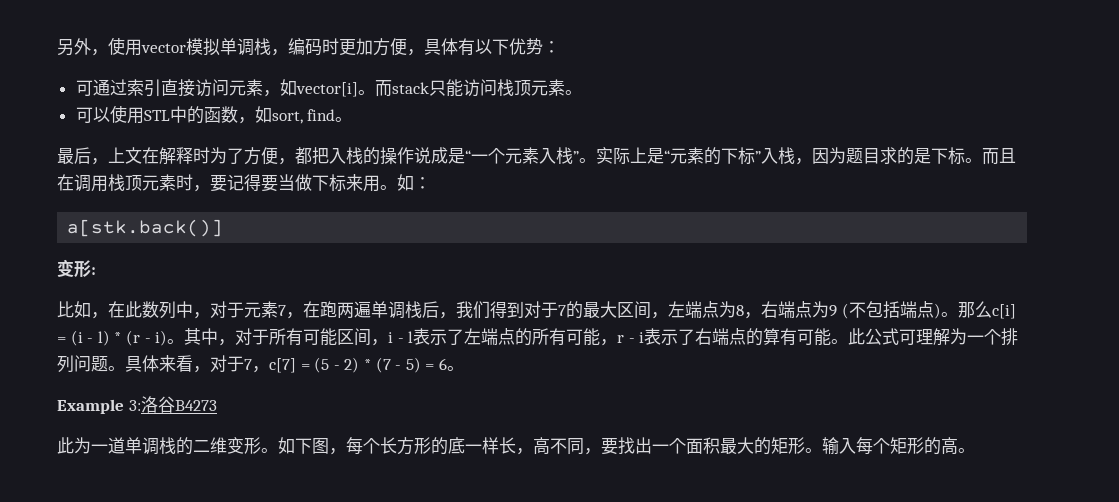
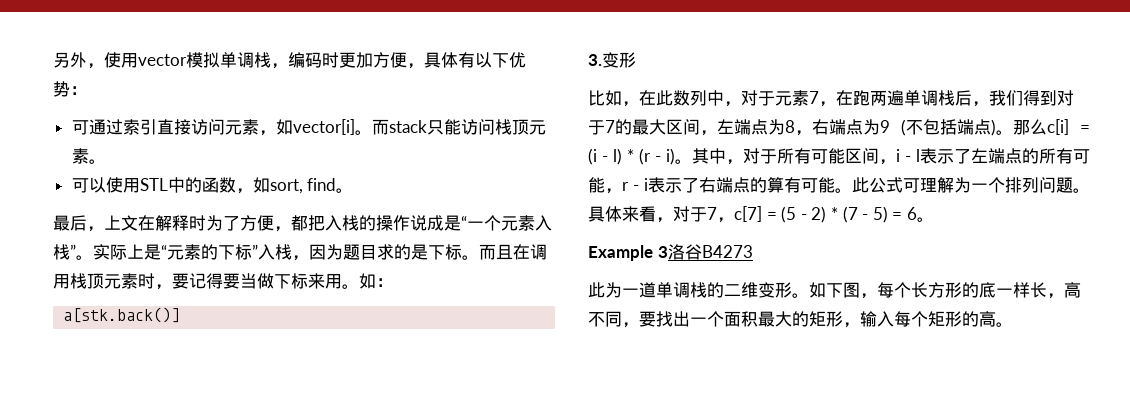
- 变形:
+ 3.变形
- Example 3:洛谷B4273
+ Example 3洛谷B4273
- 如下图，每个长方形的底一样长，高不同，要找出一个面积最大的矩形。输入每个矩形的高。
+ 如下图，每个长方形的底一样长，高不同，要找出一个面积最大的矩形，输入每个矩形的高。

